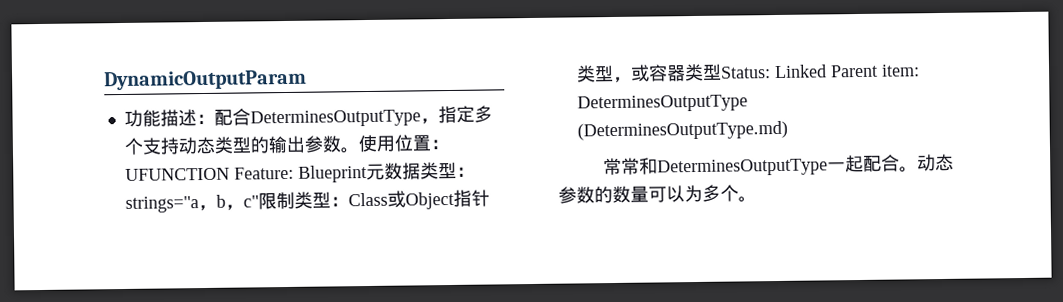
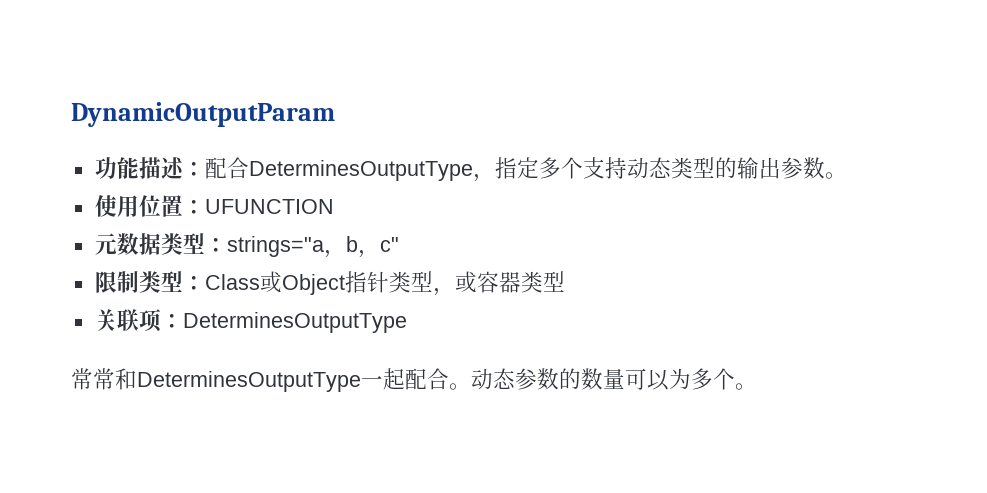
- 功能描述：配合DeterminesOutputType，指定多个支持动态类型的输出参数。使用位置：UFUNCTION Feature: Blueprint元数据类型：strings="a，b，c"限制类型：Class或Object指针类型，或容器类型Status: Linked Parent item: DeterminesOutputType (DeterminesOutputType.md)
+ 功能描述：配合DeterminesOutputType，指定多个支持动态类型的输出参数。
+ 使用位置：UFUNCTION
+ 元数据类型：strings="a，b，c"
+ 限制类型：Class或Object指针类型，或容器类型
+ 关联项：DeterminesOutputType

